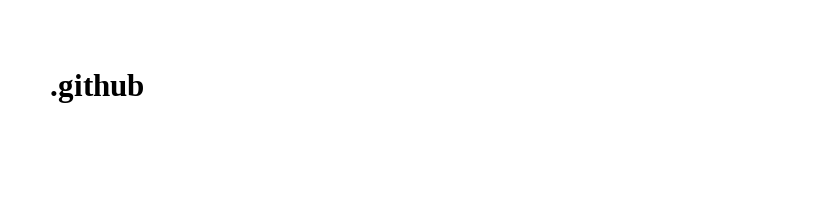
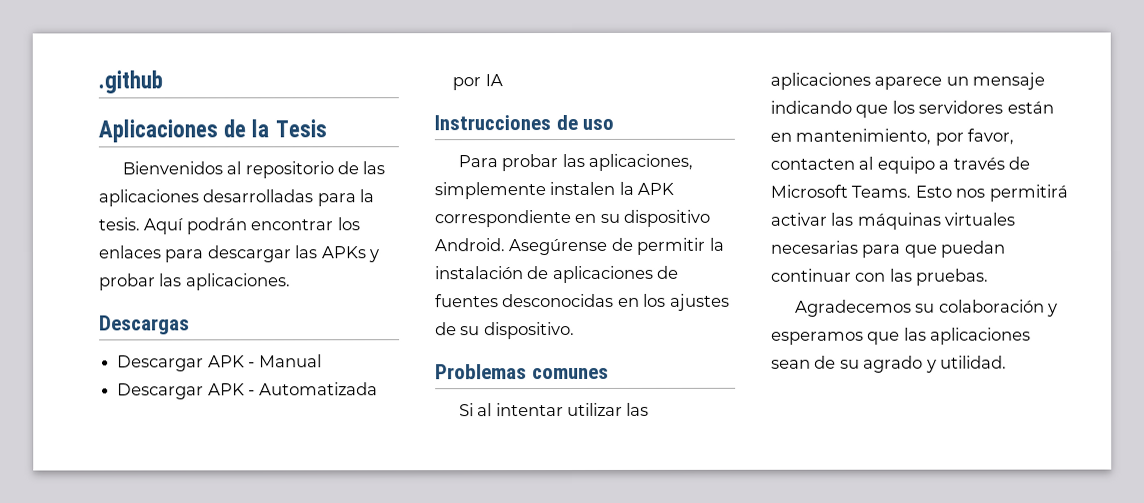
+ Aplicaciones de la Tesis
+ Bienvenidos al repositorio de las aplicaciones desarrolladas para la tesis. Aquí podrán encontrar los enlaces para descargar las APKs y probar las aplicaciones.
+ Descargas
+ Descargar APK - Manual
+ Descargar APK - Automatizada por IA
+ Instrucciones de uso
+ Para probar las aplicaciones, simplemente instalen la APK correspondiente en su dispositivo Android. Asegúrense de permitir la instalación de aplicaciones de fuentes desconocidas en los ajustes de su dispositivo.
+ Problemas comunes
+ Si al intentar utilizar las aplicaciones aparece un mensaje indicando que los servidores están en mantenimiento, por favor, contacten al equipo a través de Microsoft Teams. Esto nos permitirá activar las máquinas virtuales necesarias para que puedan continuar con las pruebas.
+ Agradecemos su colaboración y esperamos que las aplicaciones sean de su agrado y utilidad.

